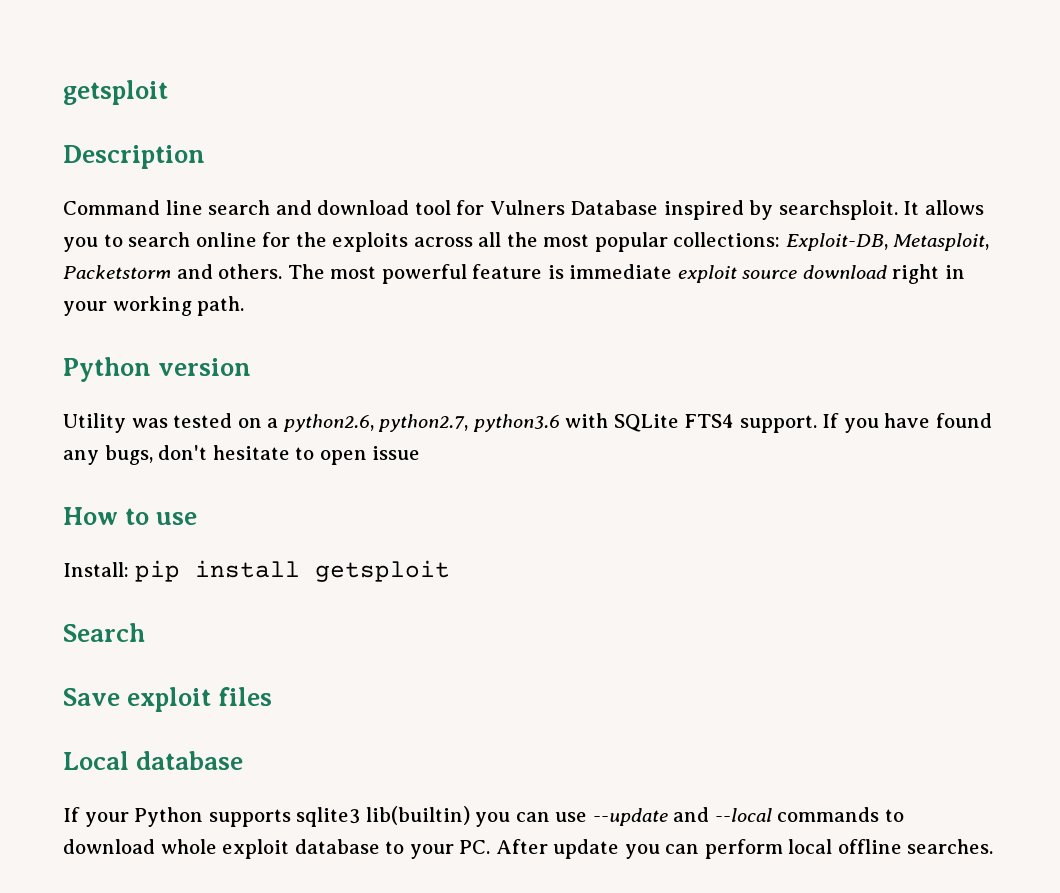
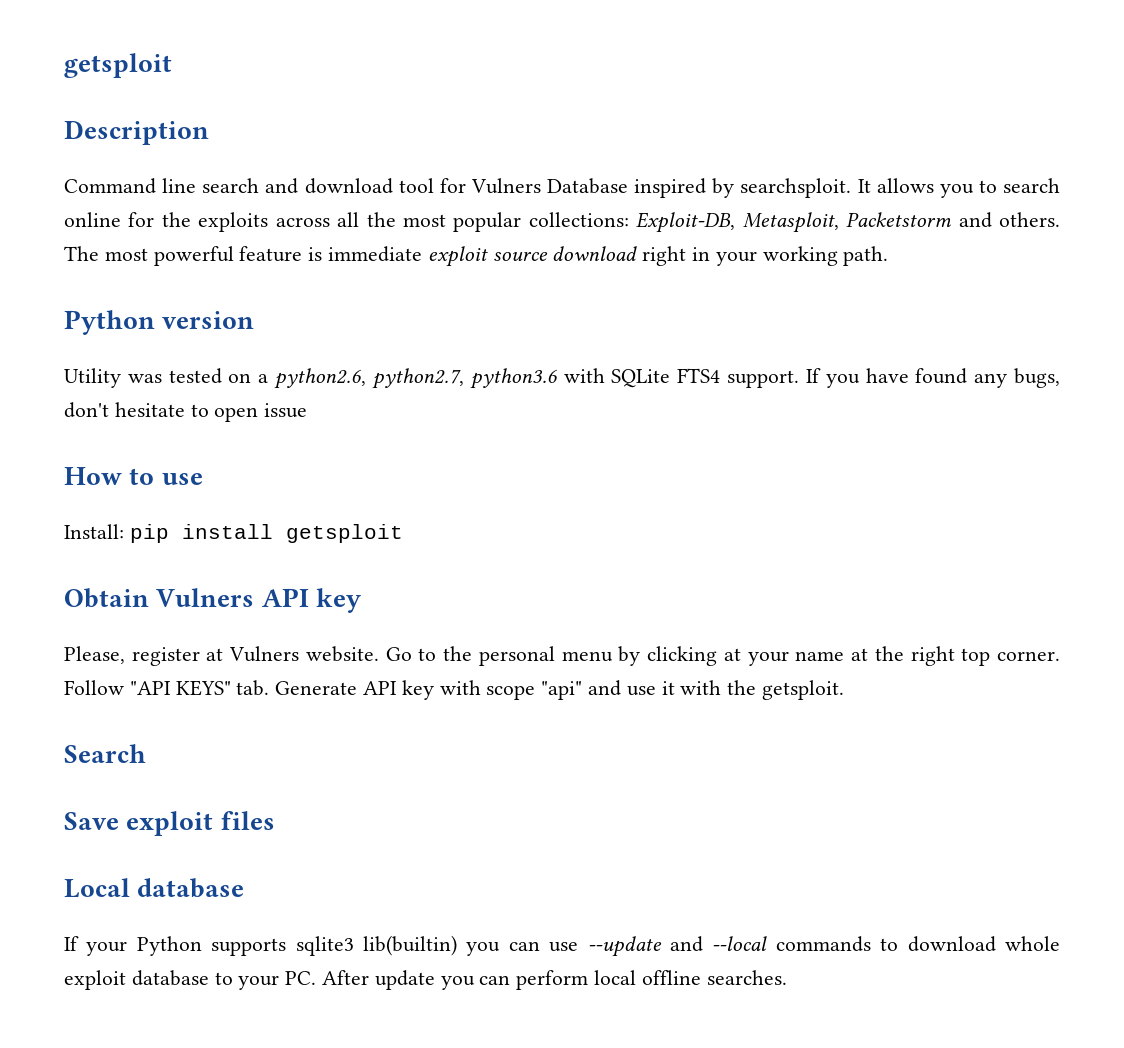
+ Obtain Vulners API key
+ Please, register at Vulners website. Go to the personal menu by clicking at your name at the right top corner. Follow "API KEYS" tab. Generate API key with scope "api" and use it with the getsploit.

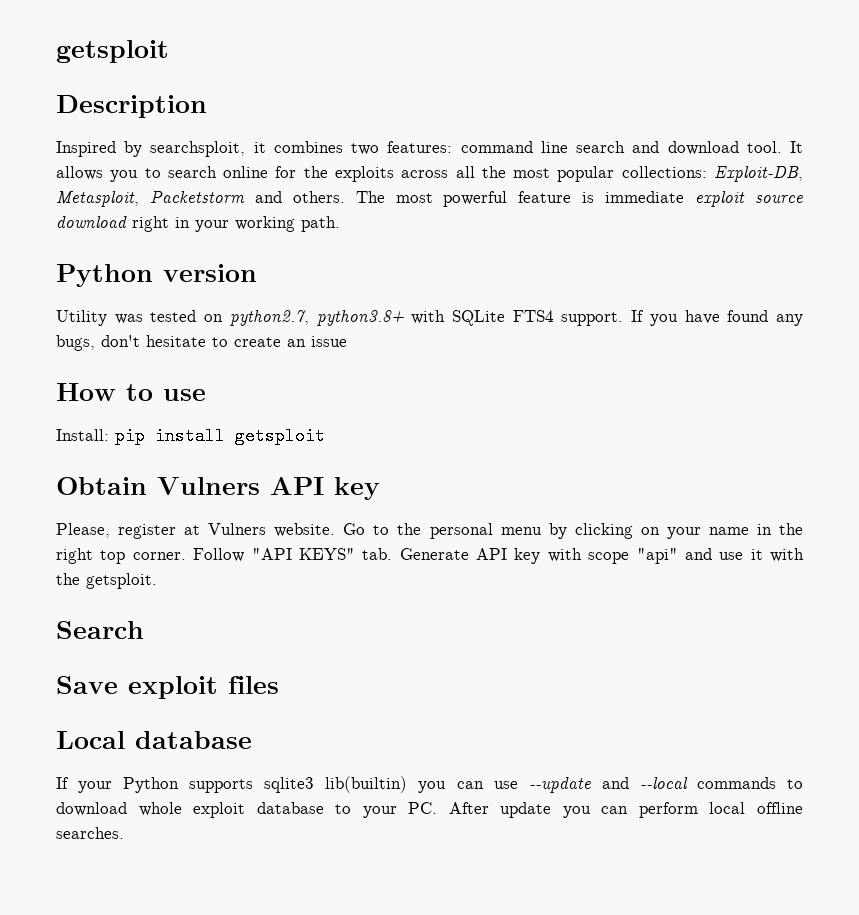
- Command line search and download tool for Vulners Database inspired by searchsploit.
+ Inspired by searchsploit, it combines two features: command line search and download tool.
- Utility was tested on a python2.6, python2.7, python3.6 with SQLite FTS4 support.
+ Utility was tested on python2.7, python3.8+ with SQLite FTS4 support.
- If you have found any bugs, don't hesitate to open issue
+ If you have found any bugs, don't hesitate to create an issue
- Go to the personal menu by clicking at your name at the right top corner.
+ Go to the personal menu by clicking on your name in the right top corner.

